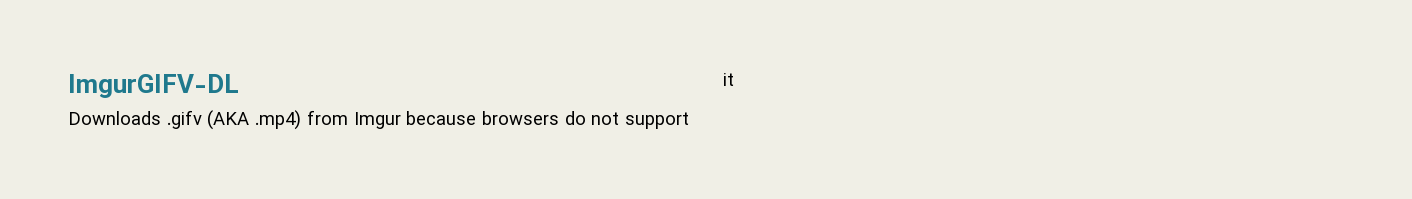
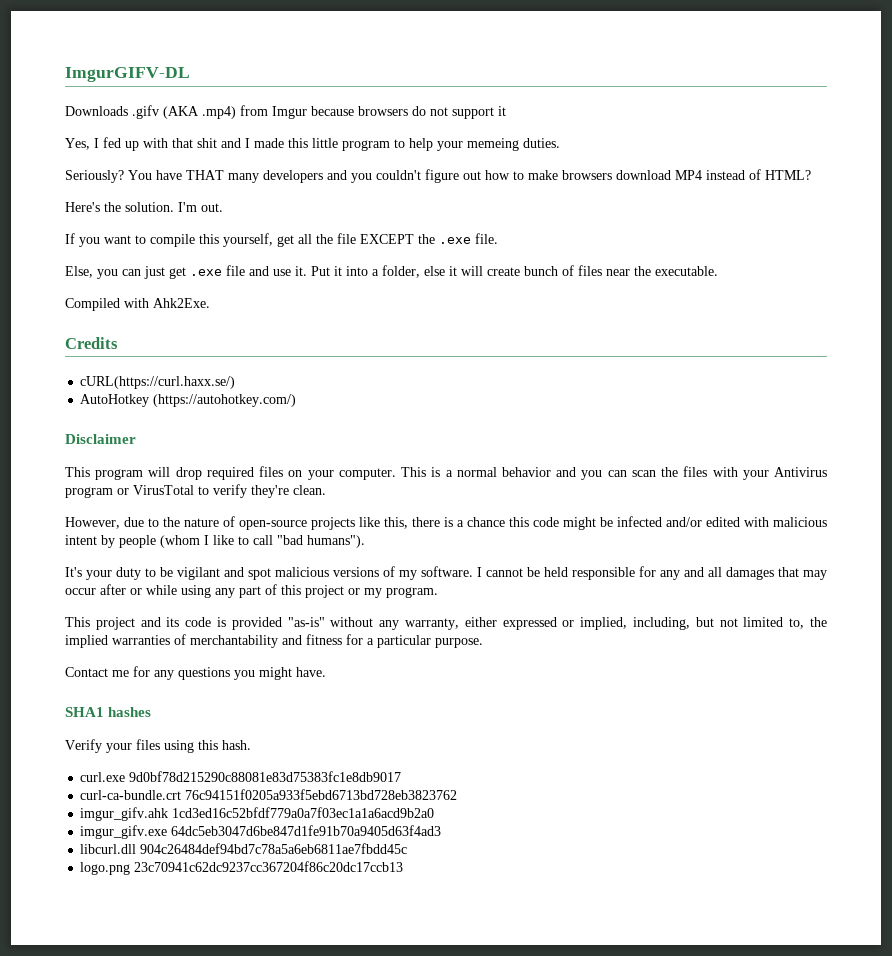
+ Yes, I fed up with that shit and I made this little program to help your memeing duties.
+ Seriously? You have THAT many developers and you couldn't figure out how to make browsers download MP4 instead of HTML?
+ Here's the solution. I'm out.
+ If you want to compile this yourself, get all the file EXCEPT the .exe file.
+ Else, you can just get .exe file and use it. Put it into a folder, else it will create bunch of files near the executable.
+ Compiled with Ahk2Exe.
+ Credits
+ cURL(https://curl.haxx.se/)
+ AutoHotkey (https://autohotkey.com/)
+ Disclaimer
+ This program will drop required files on your computer. This is a normal behavior and you can scan the files with your Antivirus program or VirusTotal to verify they're clean.
+ However, due to the nature of open-source projects like this, there is a chance this code might be infected and/or edited with malicious intent by people (whom I like to call "bad humans").
+ It's your duty to be vigilant and spot malicious versions of my software. I cannot be held responsible for any and all damages that may occur after or while using any part of this project or my program.
+ This project and its code is provided "as-is" without any warranty, either expressed or implied, including, but not limited to, the implied warranties of merchantability and fitness for a particular purpose.
+ Contact me for any questions you might have.
+ SHA1 hashes
+ Verify your files using this hash.
+ curl.exe 9d0bf78d215290c88081e83d75383fc1e8db9017
+ curl-ca-bundle.crt 76c94151f0205a933f5ebd6713bd728eb3823762
+ imgur_gifv.ahk 1cd3ed16c52bfdf779a0a7f03ec1a1a6acd9b2a0
+ imgur_gifv.exe 64dc5eb3047d6be847d1fe91b70a9405d63f4ad3
+ libcurl.dll 904c26484def94bd7c78a5a6eb6811ae7fbdd45c
+ logo.png 23c70941c62dc9237cc367204f86c20dc17ccb13

